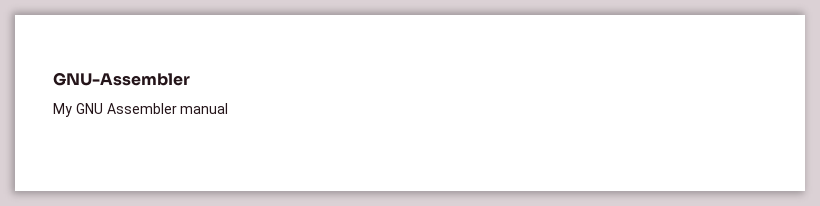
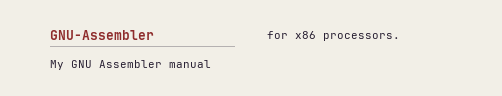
- My GNU Assembler manual
+ My GNU Assembler manual for x86 processors.

